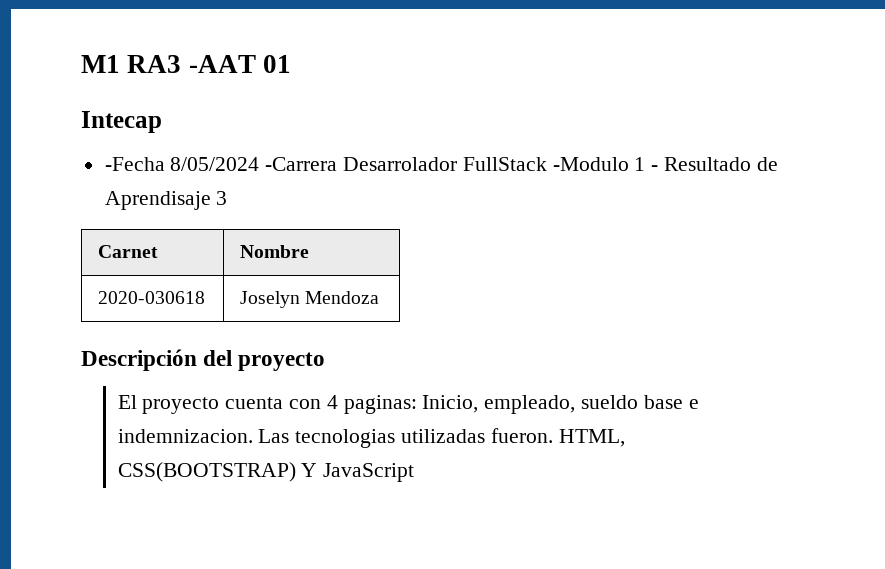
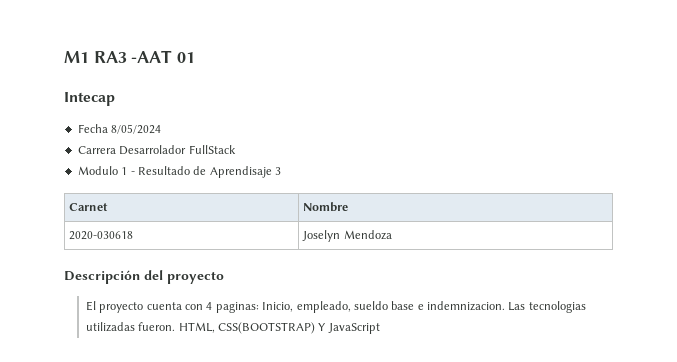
- -Fecha 8/05/2024 -Carrera Desarrolador FullStack -Modulo 1 - Resultado de Aprendisaje 3
+ Fecha 8/05/2024
+ Carrera Desarrolador FullStack
+ Modulo 1 - Resultado de Aprendisaje 3

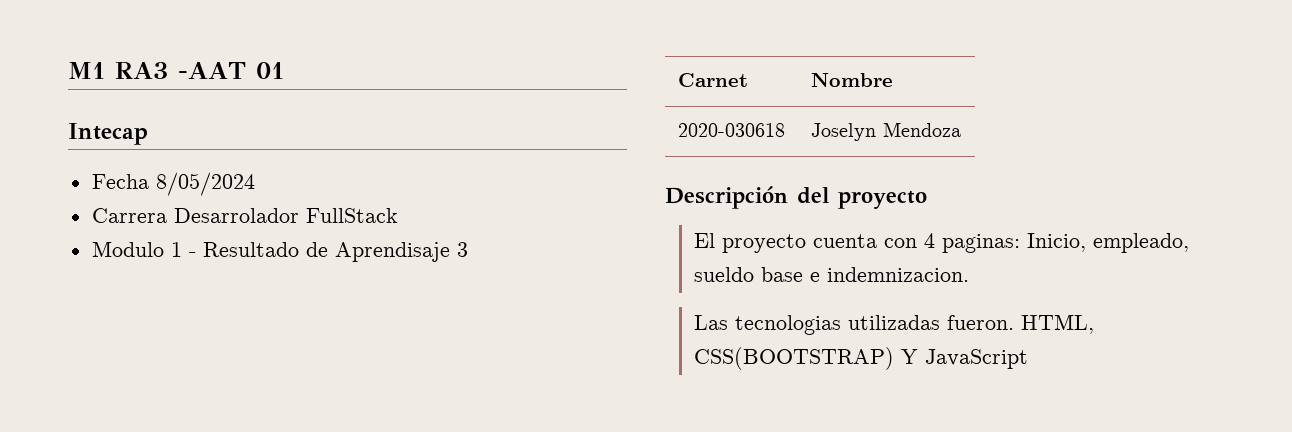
- El proyecto cuenta con 4 paginas: Inicio, empleado, sueldo base e indemnizacion. Las tecnologias utilizadas fueron.
+ El proyecto cuenta con 4 paginas: Inicio, empleado, sueldo base e indemnizacion.
+ Las tecnologias utilizadas fueron.

